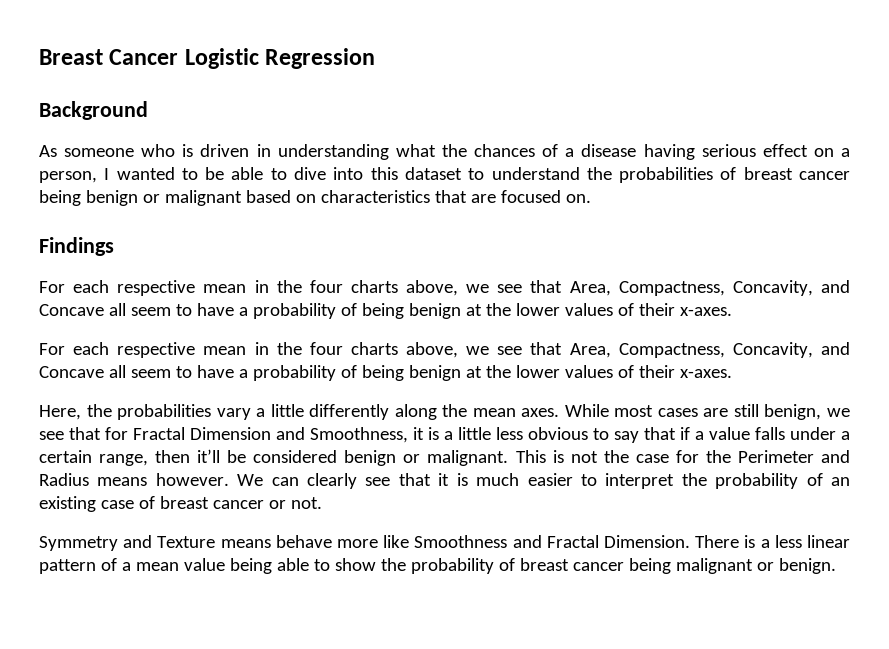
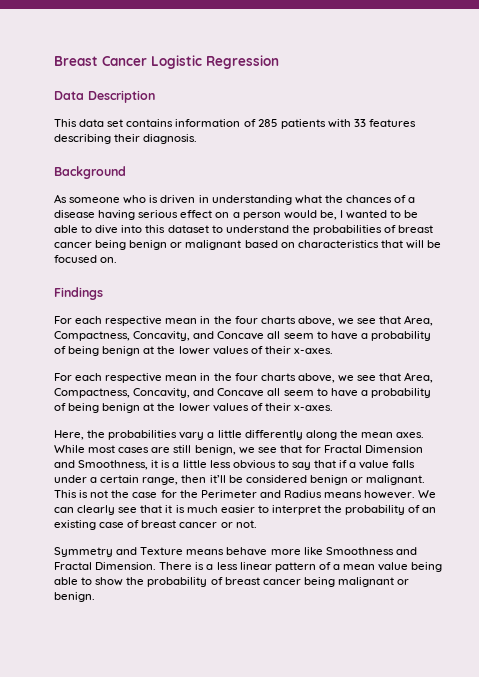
+ Data Description
+ This data set contains information of 285 patients with 33 features describing their diagnosis.
- As someone who is driven in understanding what the chances of a disease having serious effect on a person, I wanted to be able to dive into this dataset to understand the probabilities of breast cancer being benign or malignant based on characteristics that are focused on.
+ As someone who is driven in understanding what the chances of a disease having serious effect on a person would be, I wanted to be able to dive into this dataset to understand the probabilities of breast cancer being benign or malignant based on characteristics that will be focused on.

